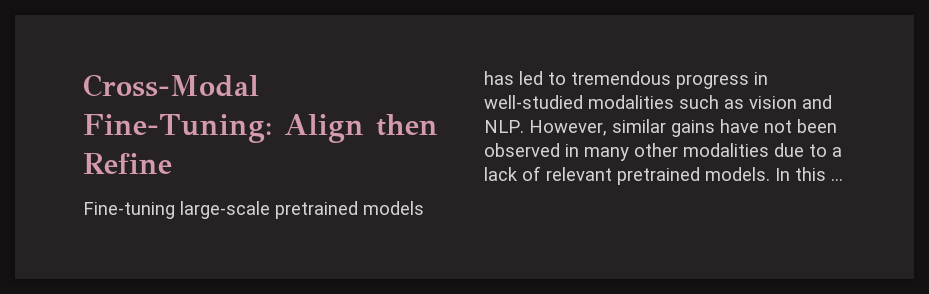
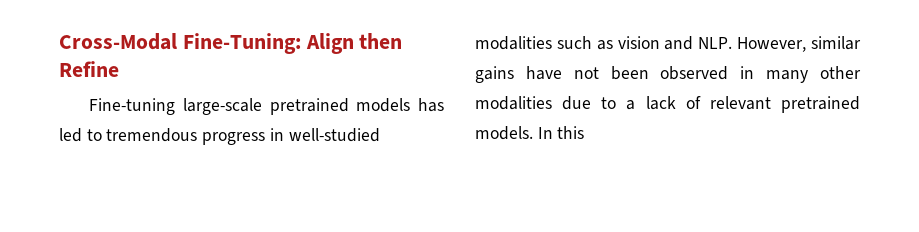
- In this …
+ In this

